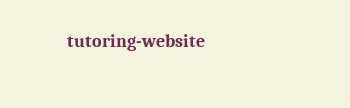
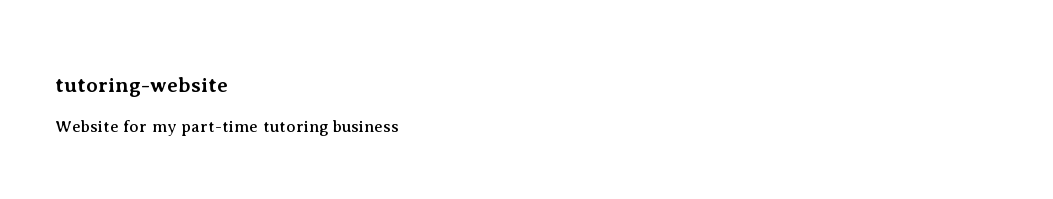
+ Website for my part-time tutoring business

